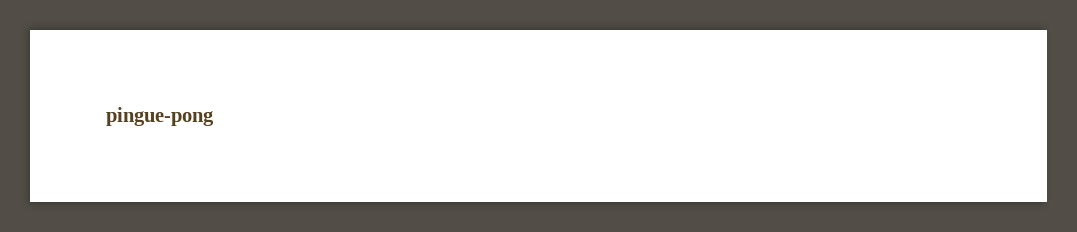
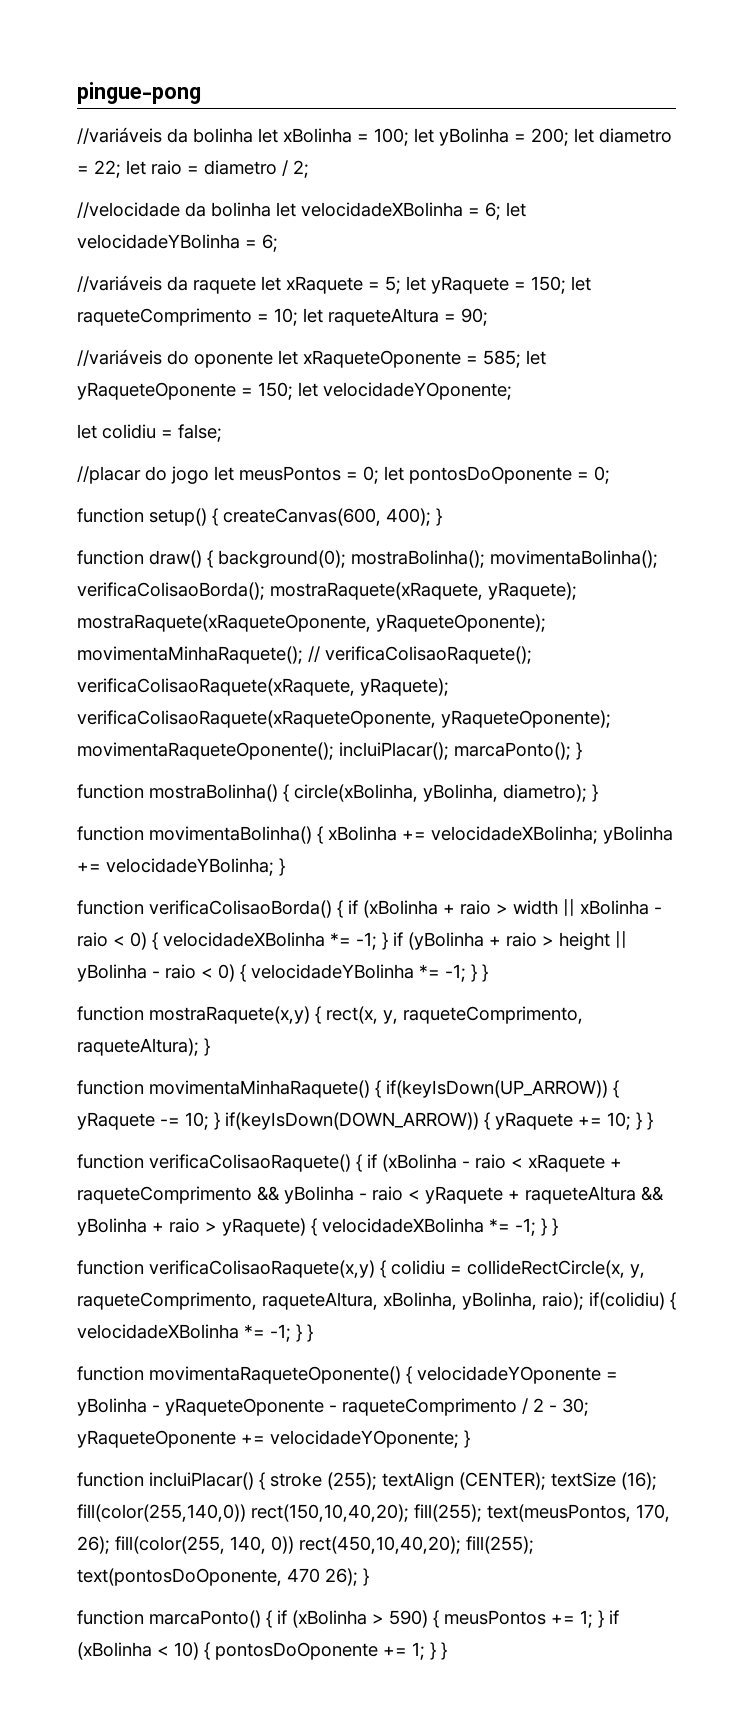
+ //variáveis da bolinha let xBolinha = 100; let yBolinha = 200; let diametro = 22; let raio = diametro / 2;
+ //velocidade da bolinha let velocidadeXBolinha = 6; let velocidadeYBolinha = 6;
+ //variáveis da raquete let xRaquete = 5; let yRaquete = 150; let raqueteComprimento = 10; let raqueteAltura = 90;
+ //variáveis do oponente let xRaqueteOponente = 585; let yRaqueteOponente = 150; let velocidadeYOponente;
+ let colidiu = false;
+ //placar do jogo let meusPontos = 0; let pontosDoOponente = 0;
+ function setup() { createCanvas(600, 400); }
+ function draw() { background(0); mostraBolinha(); movimentaBolinha(); verificaColisaoBorda(); mostraRaquete(xRaquete, yRaquete); mostraRaquete(xRaqueteOponente, yRaqueteOponente); movimentaMinhaRaquete(); // verificaColisaoRaquete(); verificaColisaoRaquete(xRaquete, yRaquete); verificaColisaoRaquete(xRaqueteOponente, yRaqueteOponente); movimentaRaqueteOponente(); incluiPlacar(); marcaPonto(); }
+ function mostraBolinha() { circle(xBolinha, yBolinha, diametro); }
+ function movimentaBolinha() { xBolinha += velocidadeXBolinha; yBolinha += velocidadeYBolinha; }
+ function verificaColisaoBorda() { if (xBolinha + raio > width || xBolinha - raio < 0) { velocidadeXBolinha *= -1; } if (yBolinha + raio > height || yBolinha - raio < 0) { velocidadeYBolinha *= -1; } }
+ function mostraRaquete(x,y) { rect(x, y, raqueteComprimento, raqueteAltura); }
+ function movimentaMinhaRaquete() { if(keyIsDown(UP_ARROW)) { yRaquete -= 10; } if(keyIsDown(DOWN_ARROW)) { yRaquete += 10; } }
+ function verificaColisaoRaquete() { if (xBolinha - raio < xRaquete + raqueteComprimento && yBolinha - raio < yRaquete + raqueteAltura && yBolinha + raio > yRaquete) { velocidadeXBolinha *= -1; } }
+ function verificaColisaoRaquete(x,y) { colidiu = collideRectCircle(x, y, raqueteComprimento, raqueteAltura, xBolinha, yBolinha, raio); if(colidiu) { velocidadeXBolinha *= -1; } }
+ function movimentaRaqueteOponente() { velocidadeYOponente = yBolinha - yRaqueteOponente - raqueteComprimento / 2 - 30; yRaqueteOponente += velocidadeYOponente; }
+ function incluiPlacar() { stroke (255); textAlign (CENTER); textSize (16); fill(color(255,140,0)) rect(150,10,40,20); fill(255); text(meusPontos, 170, 26); fill(color(255, 140, 0)) rect(450,10,40,20); fill(255); text(pontosDoOponente, 470 26); }
+ function marcaPonto() { if (xBolinha > 590) { meusPontos += 1; } if (xBolinha < 10) { pontosDoOponente += 1; } }

